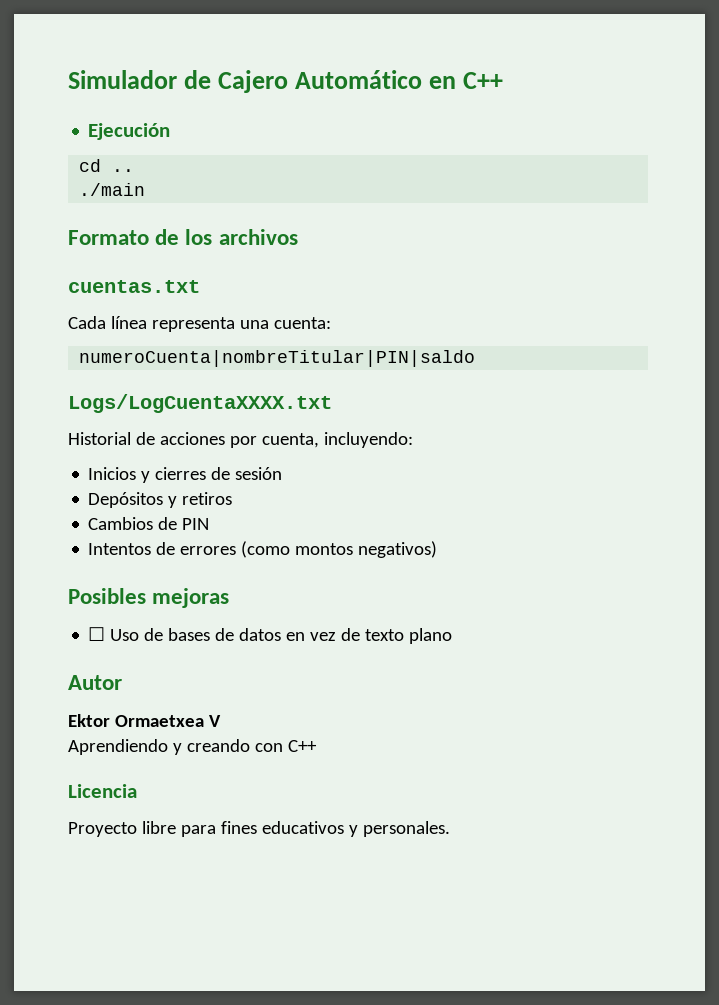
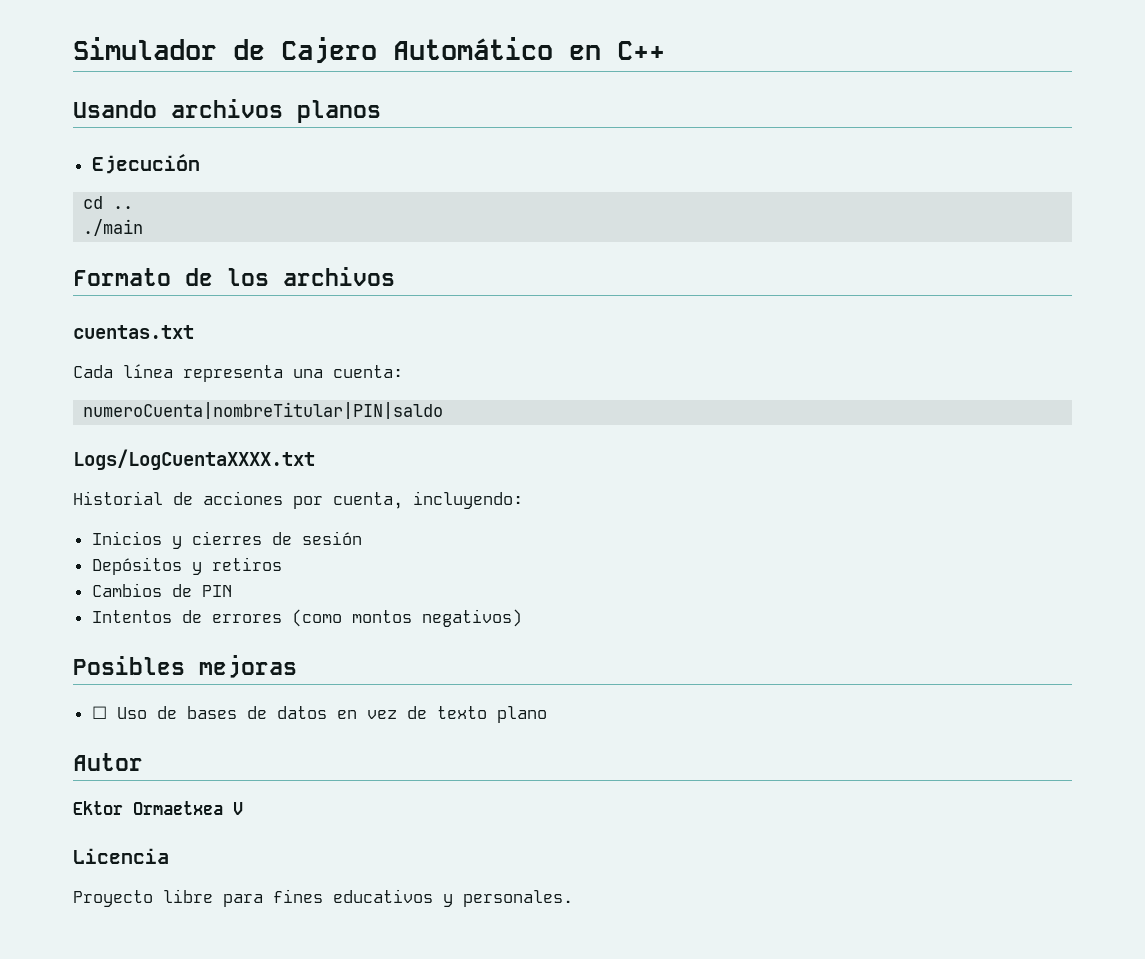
+ Usando archivos planos
- Aprendiendo y creando con C++

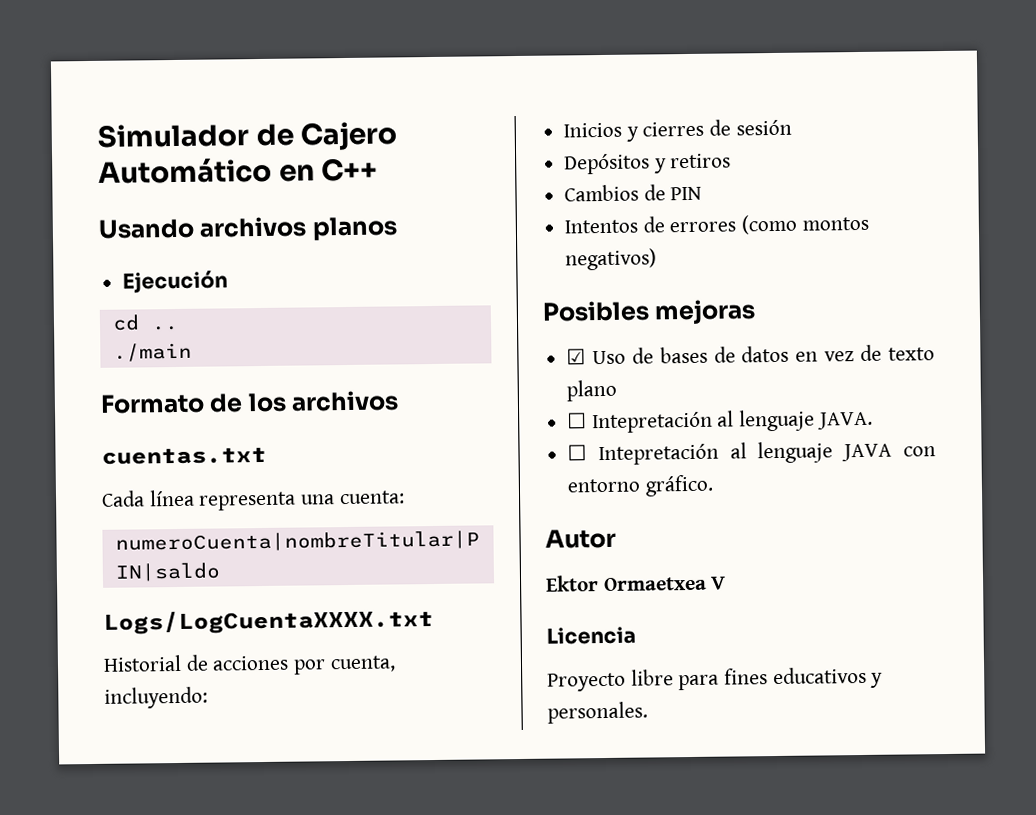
- ☐ Uso de bases de datos en vez de texto plano
+ ☑ Uso de bases de datos en vez de texto plano
+ ☐ Intepretación al lenguaje JAVA.
+ ☐ Intepretación al lenguaje JAVA con entorno gráfico.

